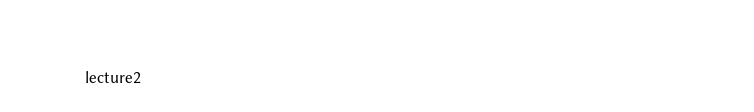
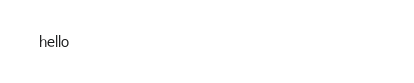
- lecture2
+ hello

